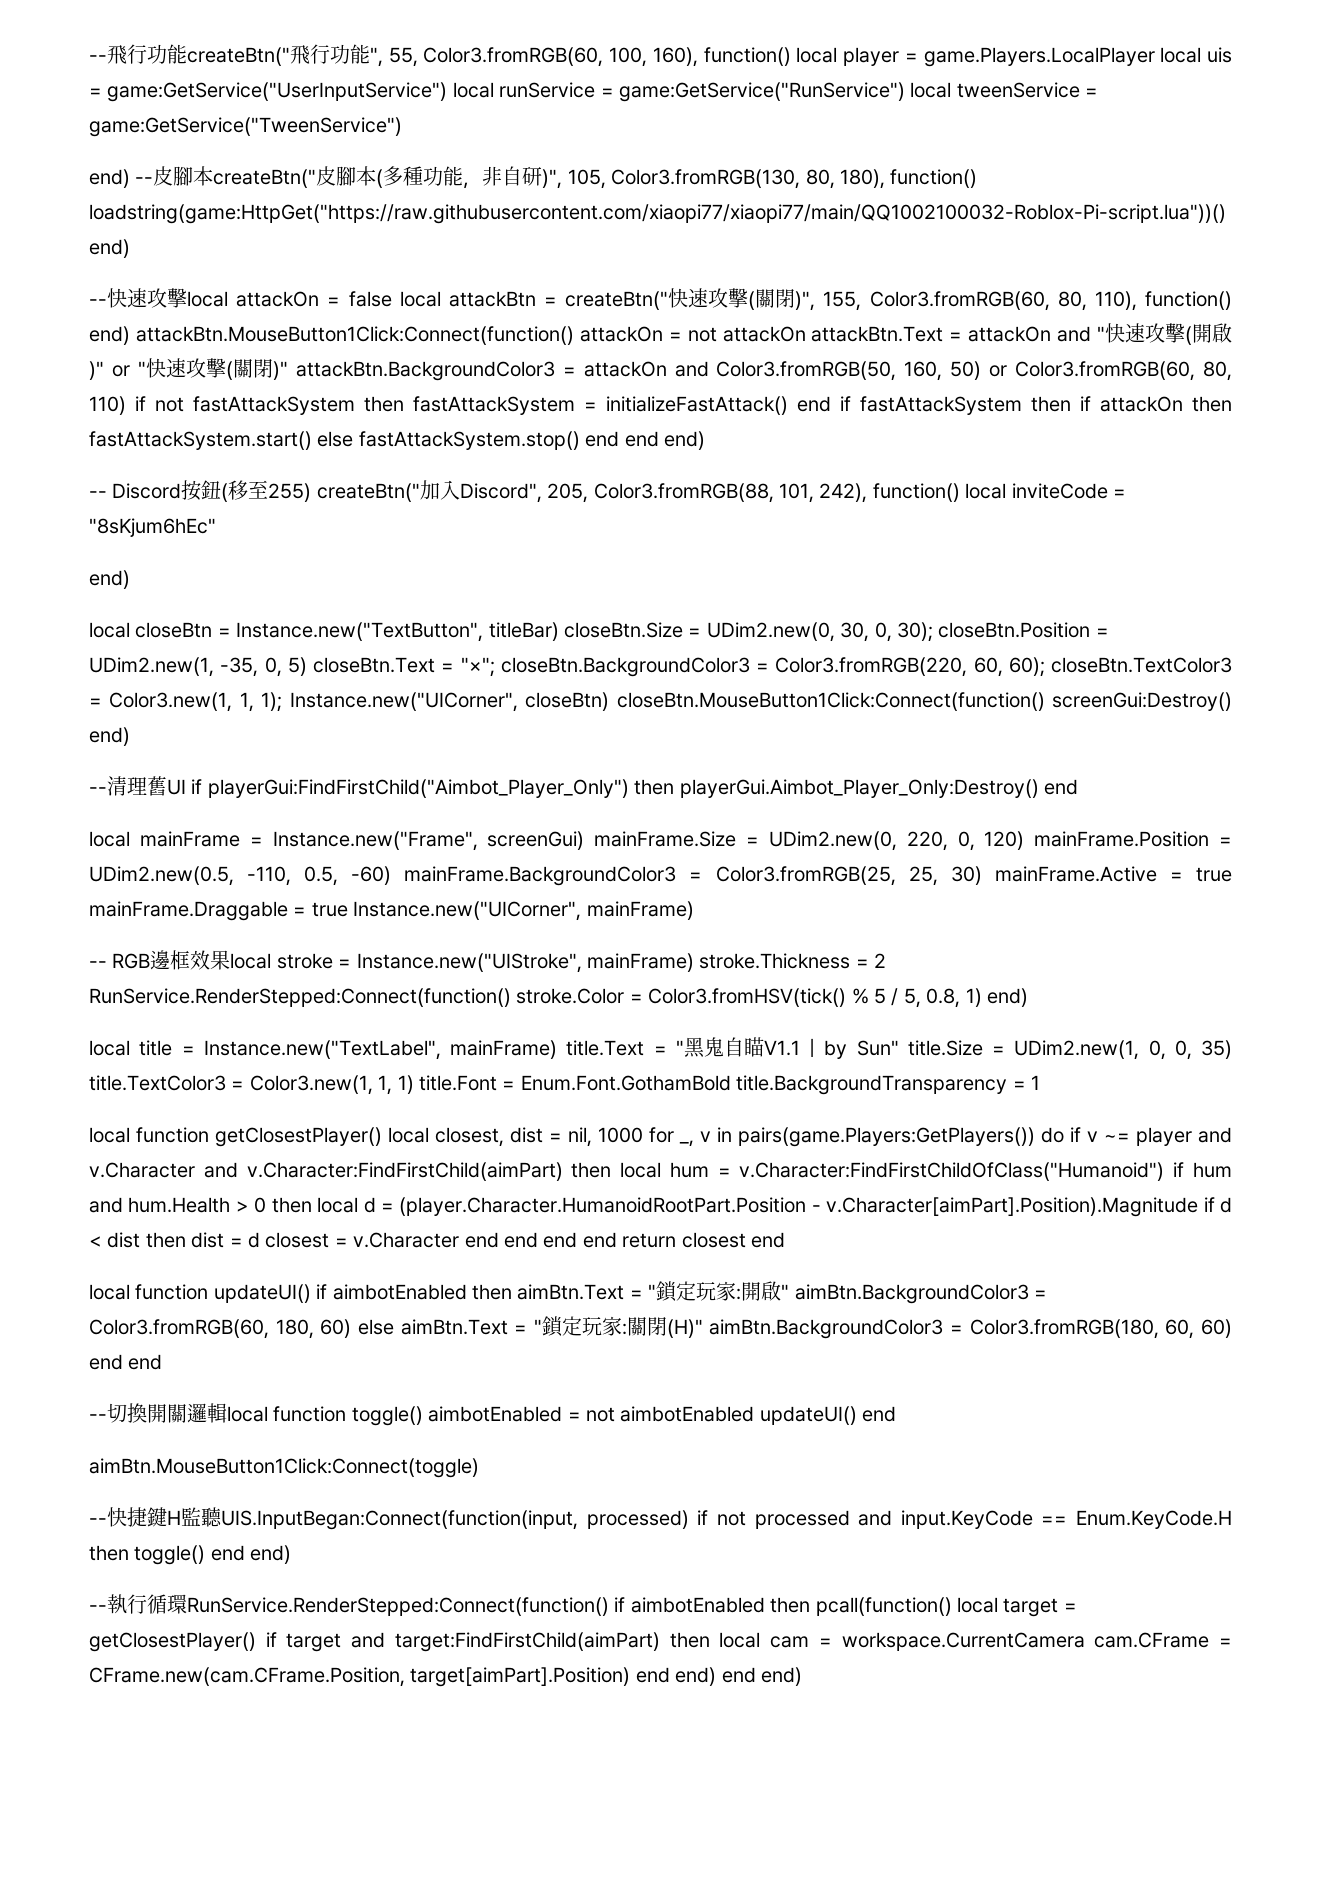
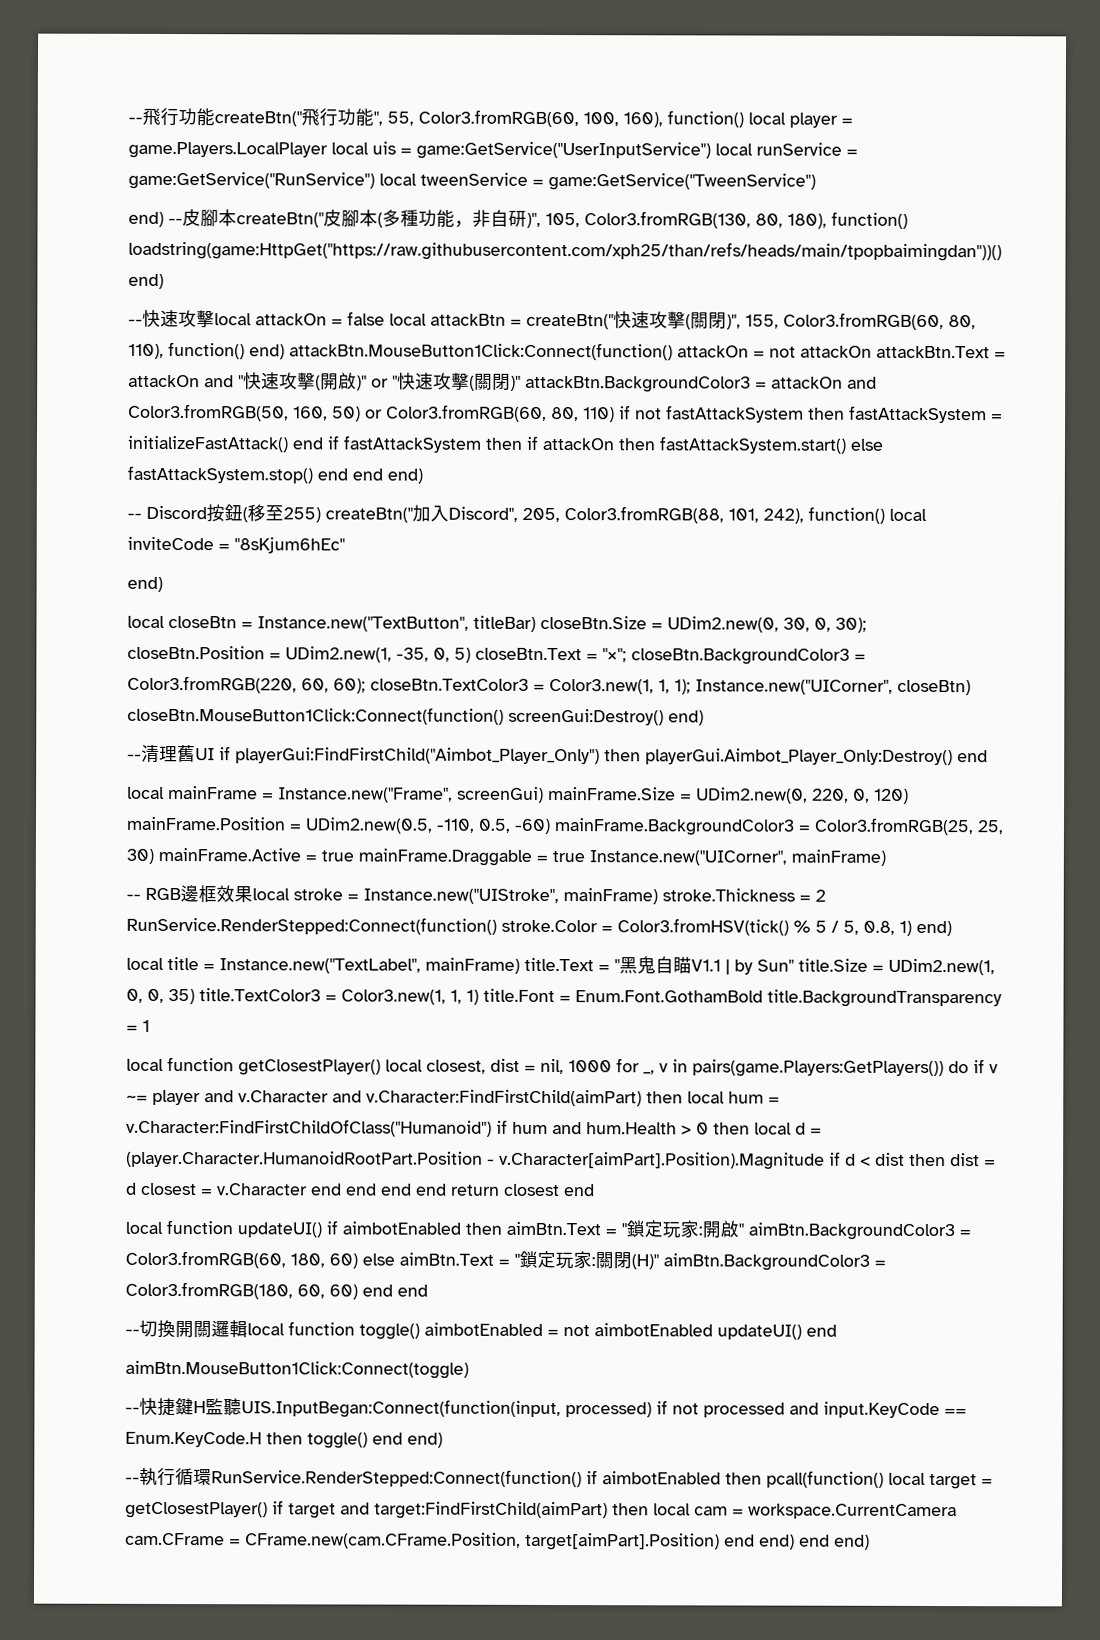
- end) --皮腳本createBtn("皮腳本(多種功能，非自研)", 105, Color3.fromRGB(130, 80, 180), function() loadstring(game:HttpGet("https://raw.githubusercontent.com/xiaopi77/xiaopi77/main/QQ1002100032-Roblox-Pi-script.lua"))() end)
+ end) --皮腳本createBtn("皮腳本(多種功能，非自研)", 105, Color3.fromRGB(130, 80, 180), function() loadstring(game:HttpGet("https://raw.githubusercontent.com/xph25/than/refs/heads/main/tpopbaimingdan"))() end)

